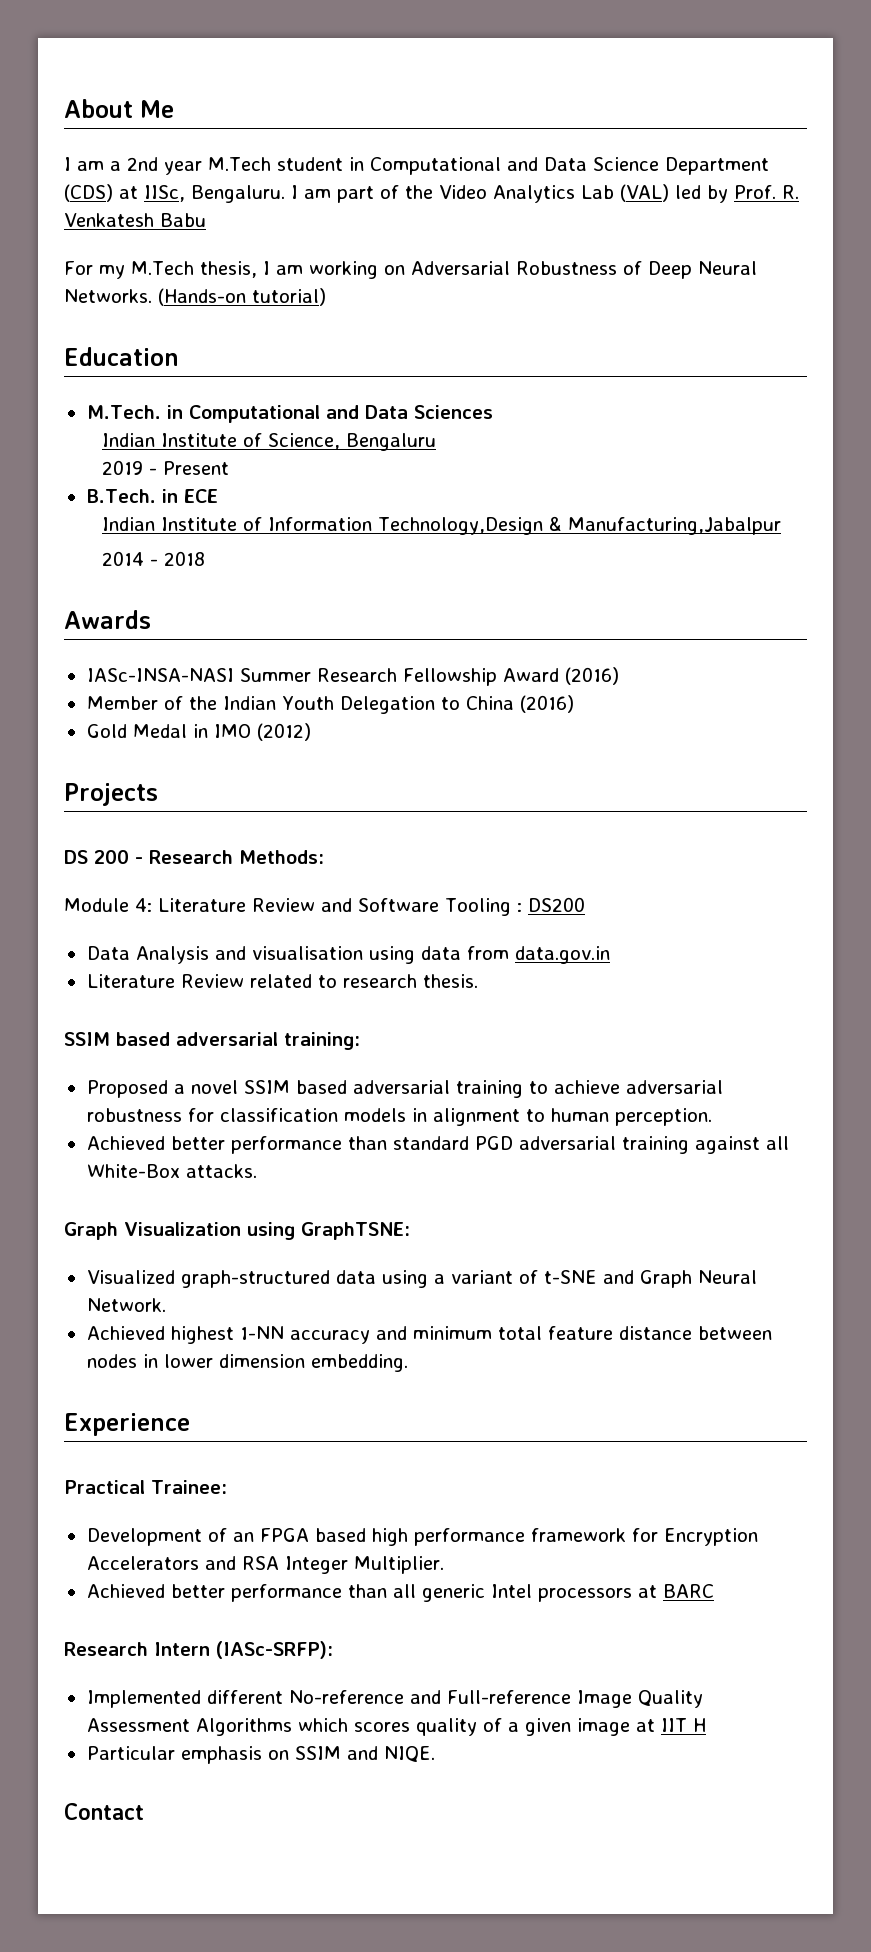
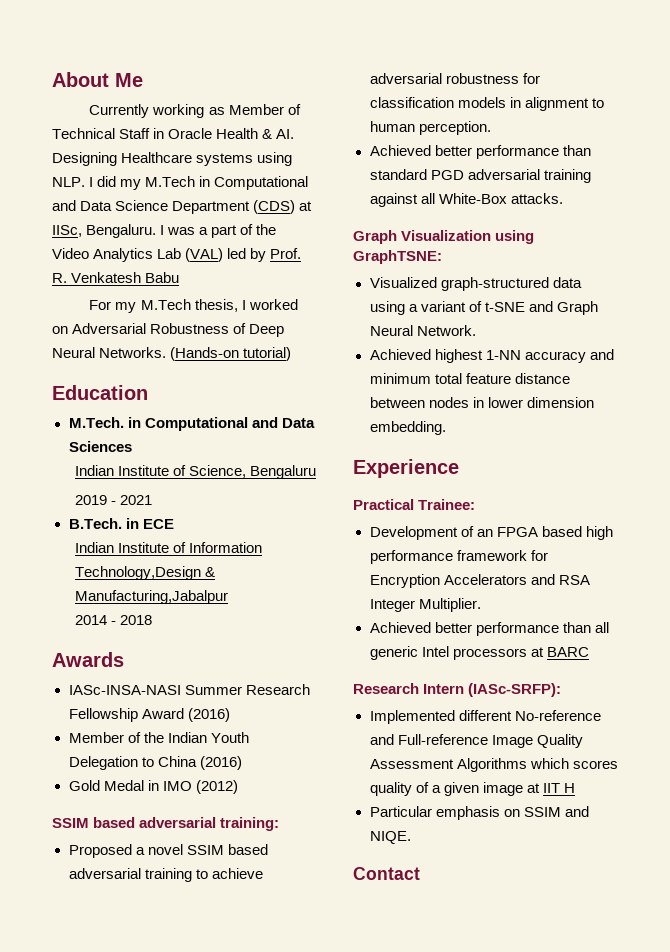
- I am a 2nd year M.Tech student in Computational and Data Science Department (CDS) at IISc, Bengaluru.
+ Currently working as Member of Technical Staff in Oracle Health & AI. Designing Healthcare systems using NLP. I did my M.Tech in Computational and Data Science Department (CDS) at IISc, Bengaluru.
- I am part of the Video Analytics Lab (VAL) led by Prof. R. Venkatesh Babu
+ I was a part of the Video Analytics Lab (VAL) led by Prof. R. Venkatesh Babu
- For my M.Tech thesis, I am working on Adversarial Robustness of Deep Neural Networks.
+ For my M.Tech thesis, I worked on Adversarial Robustness of Deep Neural Networks.
- 2019 - Present
+ 2019 - 2021
- Projects
- DS 200 - Research Methods:
- Module 4: Literature Review and Software Tooling : DS200
- Data Analysis and visualisation using data from data.gov.in
- Literature Review related to research thesis.

